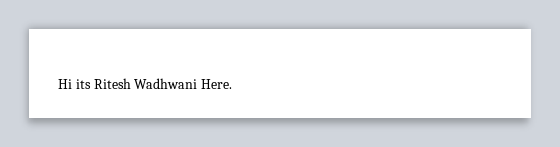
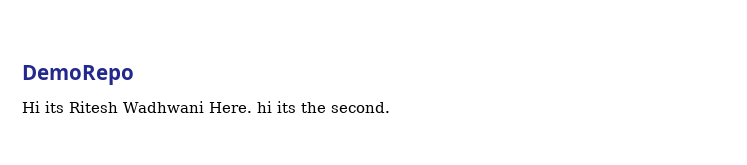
+ DemoRepo
- Hi its Ritesh Wadhwani Here.
+ Hi its Ritesh Wadhwani Here. hi its the second.

